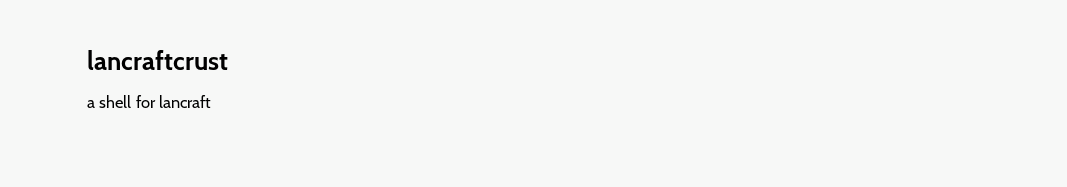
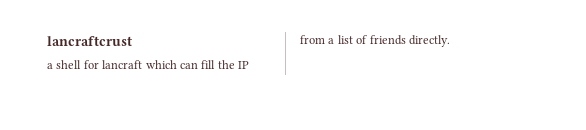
- a shell for lancraft
+ a shell for lancraft which can fill the IP from a list of friends directly.

